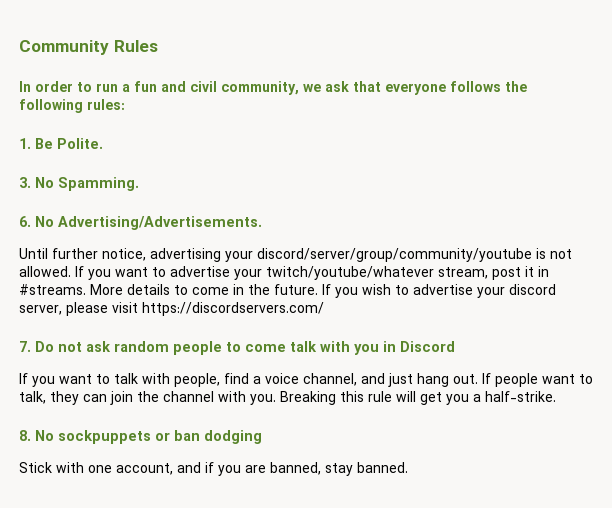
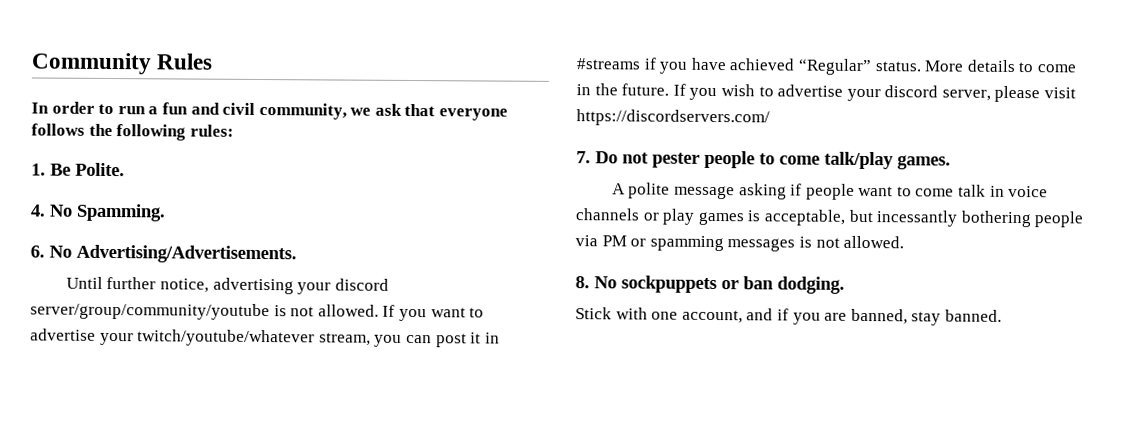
- 3. No Spamming.
+ 4. No Spamming.
- Until further notice, advertising your discord/server/group/community/youtube is not allowed.
+ Until further notice, advertising your discord server/group/community/youtube is not allowed.
- If you want to advertise your twitch/youtube/whatever stream, post it in #streams.
+ If you want to advertise your twitch/youtube/whatever stream, you can post it in #streams if you have achieved “Regular” status.
- 7. Do not ask random people to come talk with you in Discord
- If you want to talk with people, find a voice channel, and just hang out. If people want to talk, they can join the channel with you. Breaking this rule will get you a half-strike.
+ 7. Do not pester people to come talk/play games.
+ A polite message asking if people want to come talk in voice channels or play games is acceptable, but incessantly bothering people via PM or spamming messages is not allowed.
- 8. No sockpuppets or ban dodging
+ 8. No sockpuppets or ban dodging.

